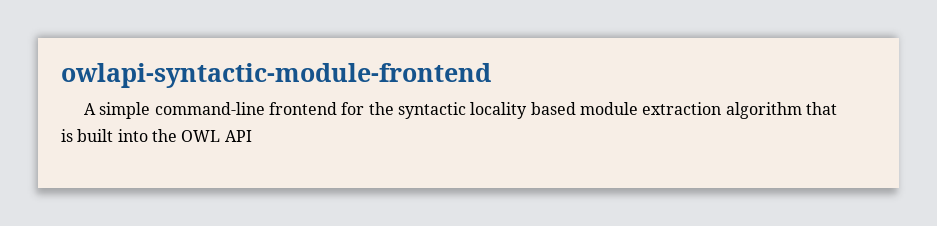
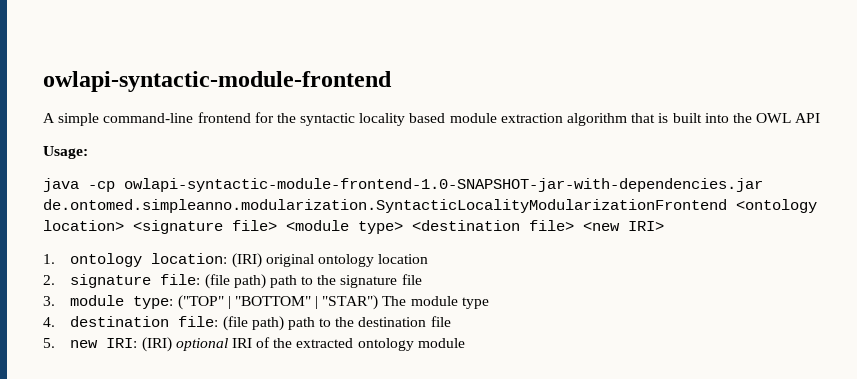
+ Usage:
+ java -cp owlapi-syntactic-module-frontend-1.0-SNAPSHOT-jar-with-dependencies.jar de.ontomed.simpleanno.modularization.SyntacticLocalityModularizationFrontend <ontology location> <signature file> <module type> <destination file> <new IRI>
+ 1. ontology location: (IRI) original ontology location
+ 2. signature file: (file path) path to the signature file
+ 3. module type: ("TOP" | "BOTTOM" | "STAR") The module type
+ 4. destination file: (file path) path to the destination file
+ 5. new IRI: (IRI) optional IRI of the extracted ontology module

